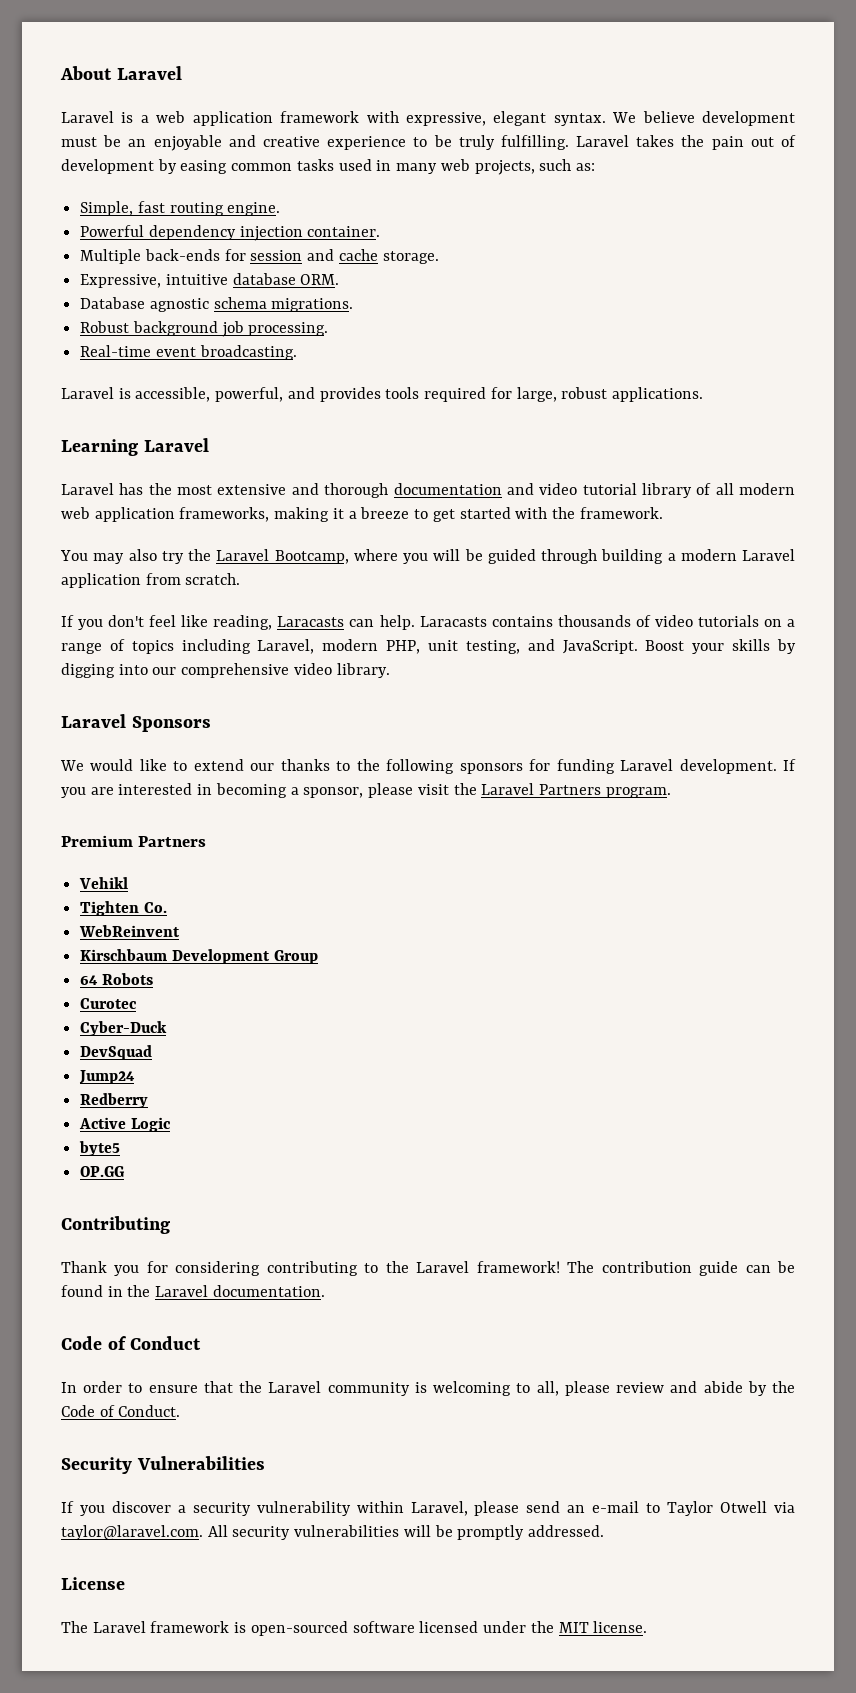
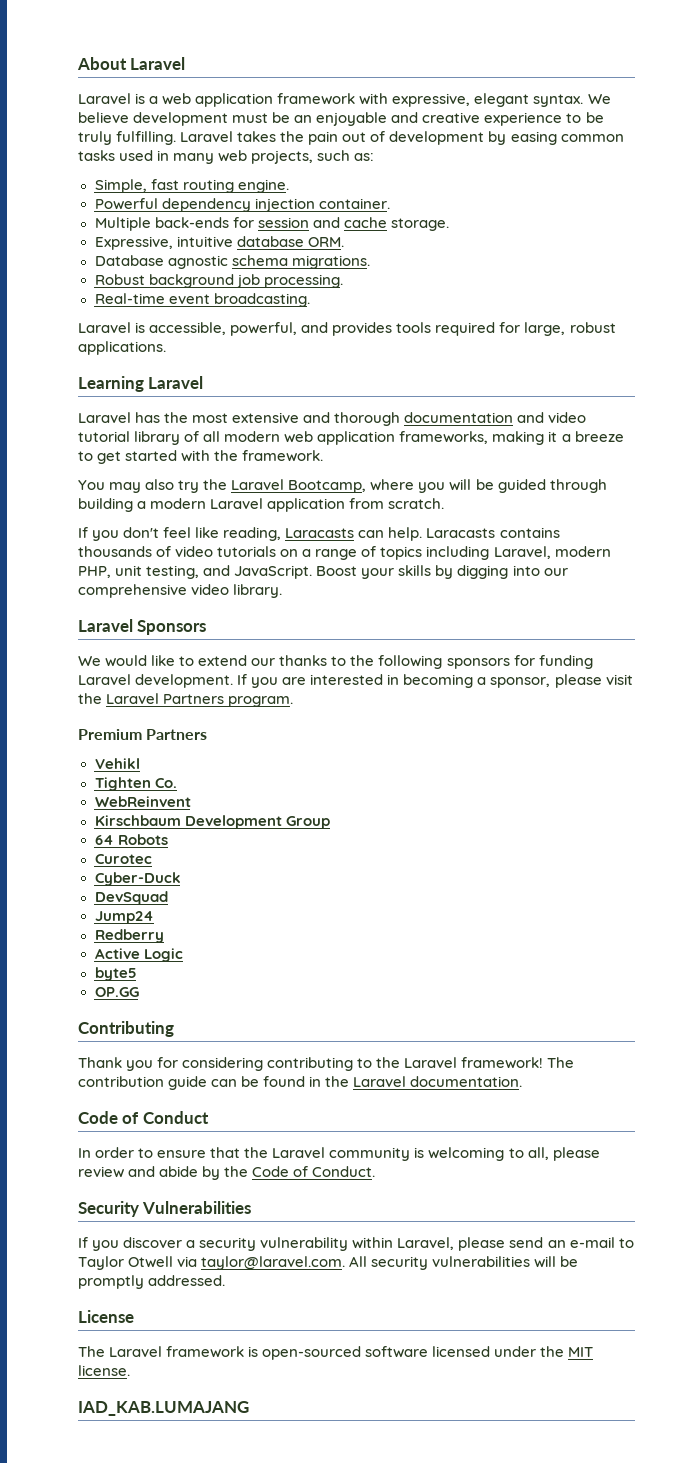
+ IAD_KAB.LUMAJANG

